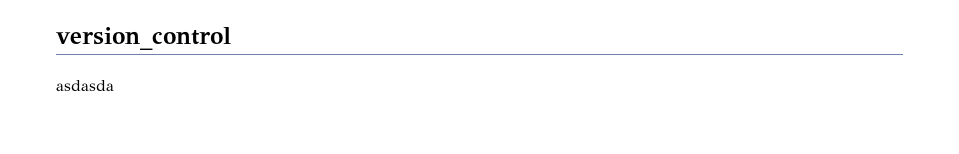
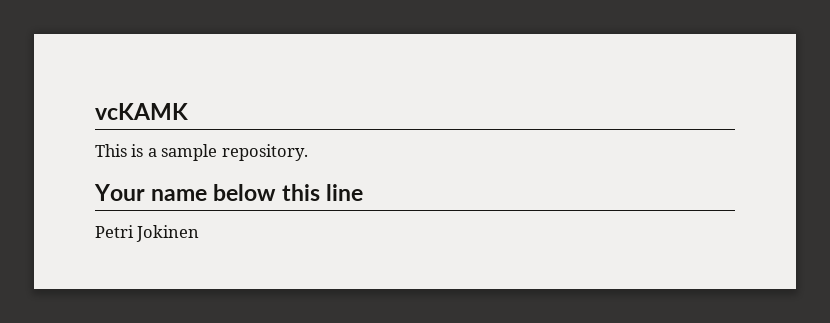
- version_control
- asdasda
+ vcKAMK
+ This is a sample repository.
+ Your name below this line
+ Petri Jokinen

